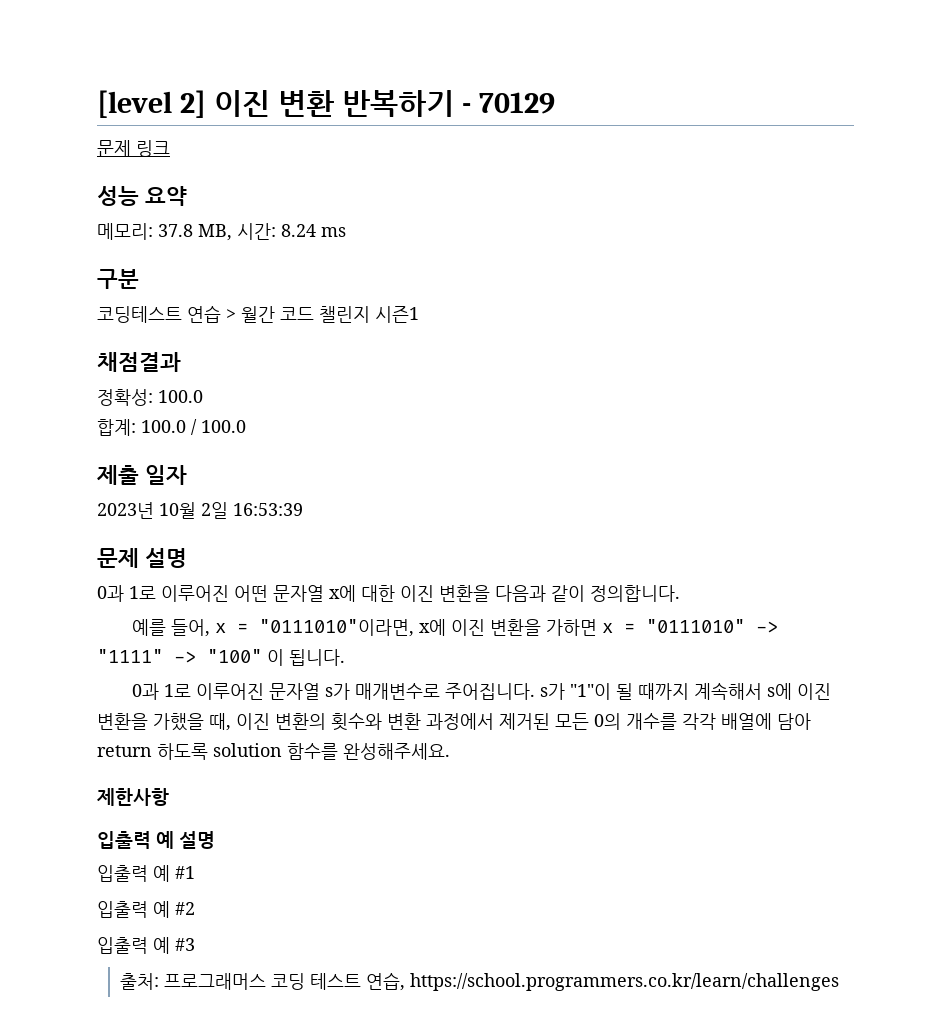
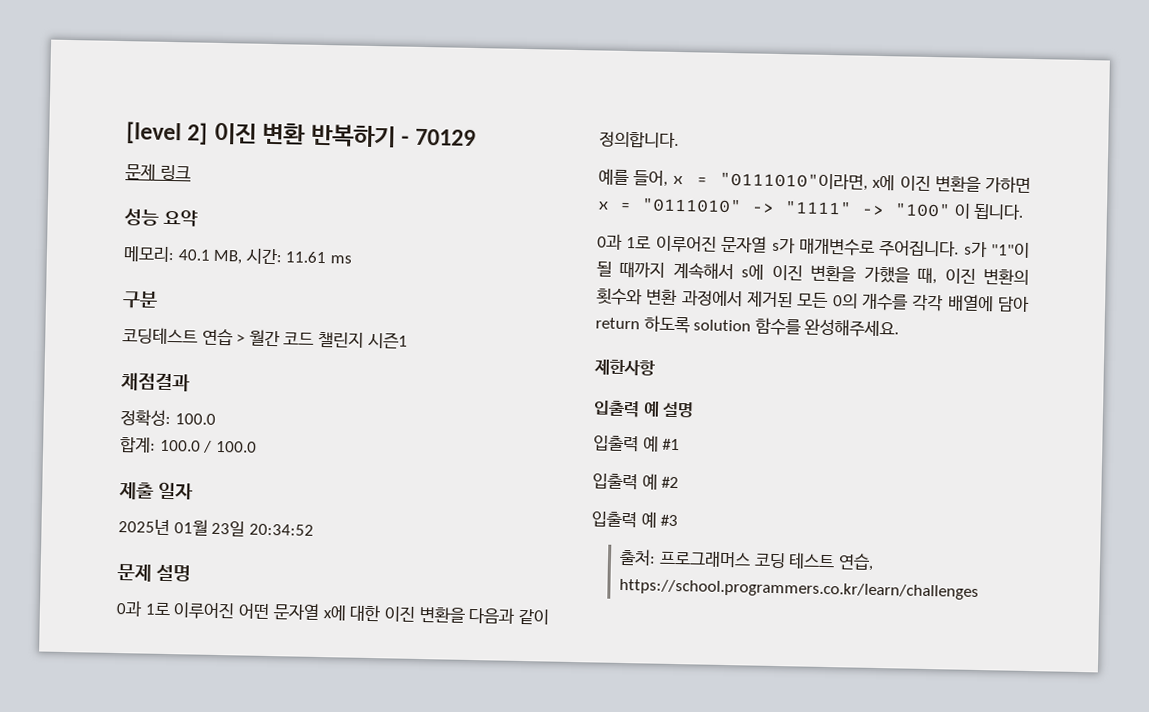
- 메모리: 37.8 MB, 시간: 8.24 ms
+ 메모리: 40.1 MB, 시간: 11.61 ms
- 2023년 10월 2일 16:53:39
+ 2025년 01월 23일 20:34:52

